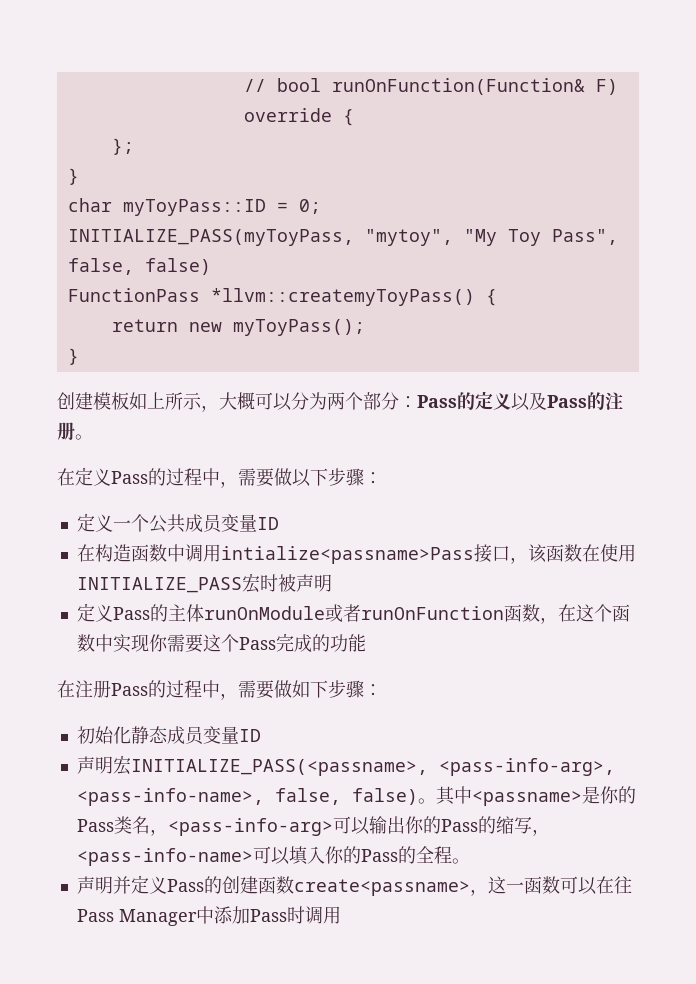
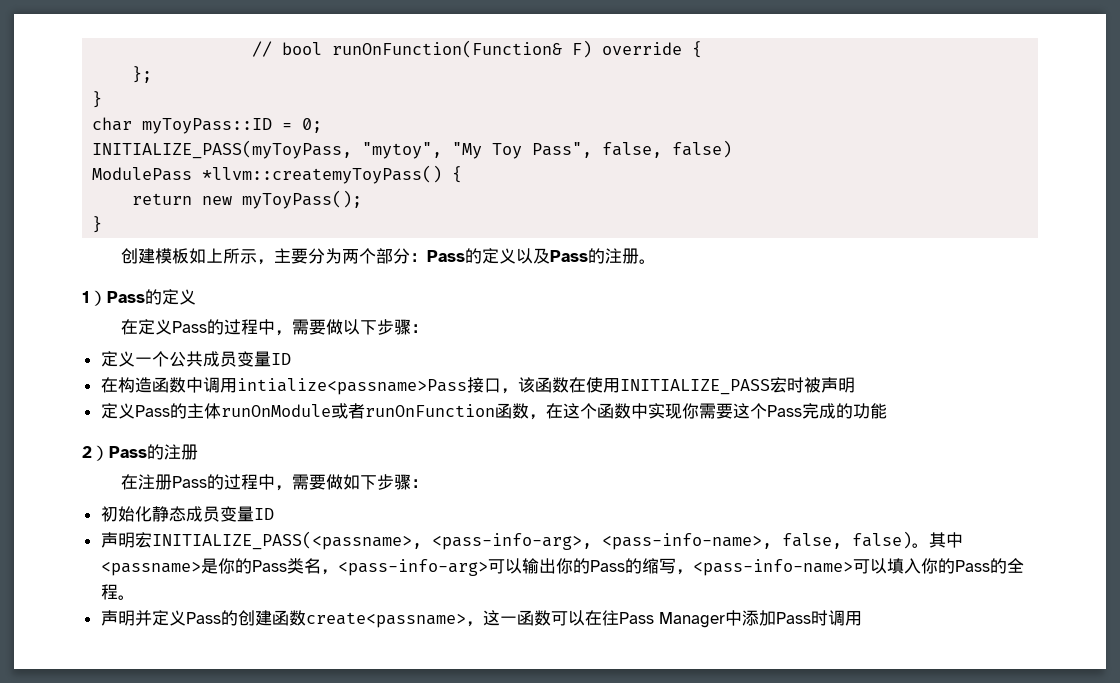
- FunctionPass *llvm::createmyToyPass() {
+ ModulePass *llvm::createmyToyPass() {
- 创建模板如上所示，大概可以分为两个部分：Pass的定义以及Pass的注册。
+ 创建模板如上所示，主要分为两个部分：Pass的定义以及Pass的注册。
+ 1）Pass的定义
+ 2）Pass的注册

